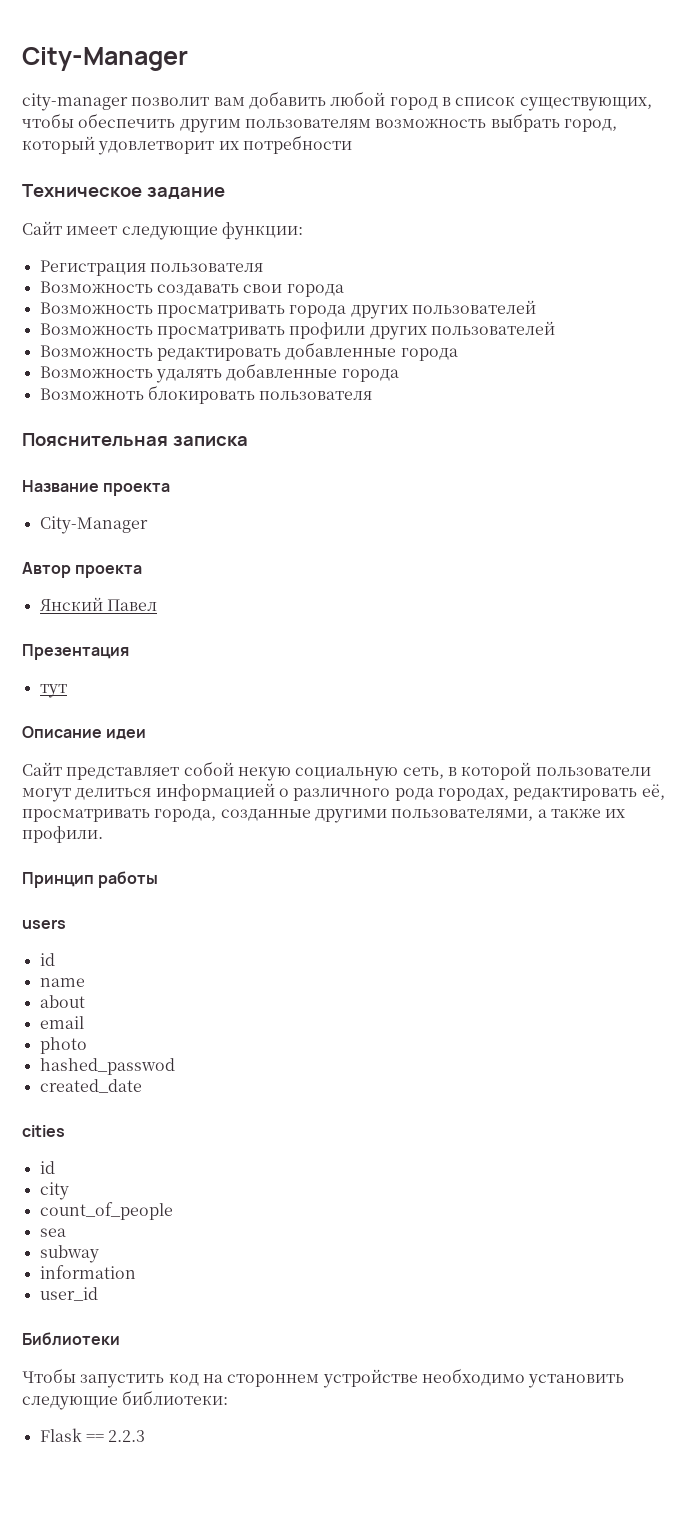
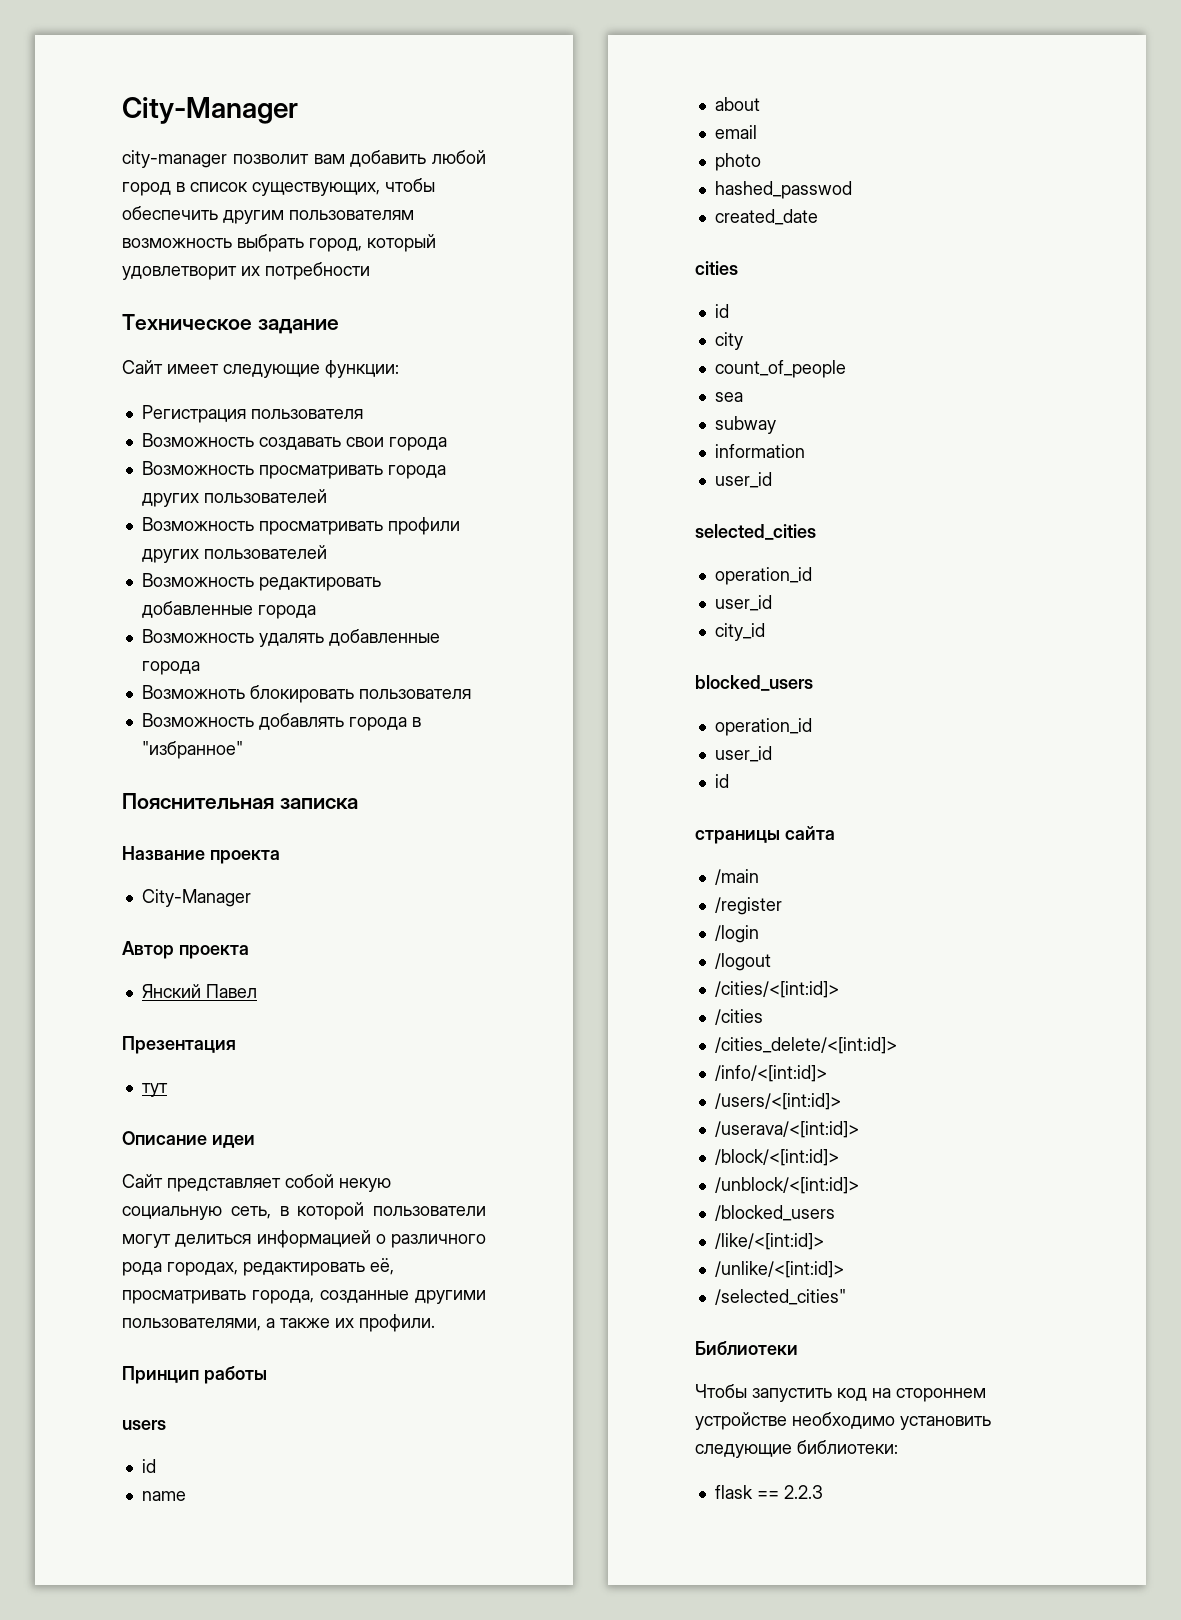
+ Возможность добавлять города в "избранное"
+ selected_cities
+ operation_id
+ user_id
+ city_id
+ blocked_users
+ operation_id
+ user_id
+ id
+ страницы сайта
+ /main
+ /register
+ /login
+ /logout
+ /cities/<[int:id]>
+ /cities
+ /cities_delete/<[int:id]>
+ /info/<[int:id]>
+ /users/<[int:id]>
+ /userava/<[int:id]>
+ /block/<[int:id]>
+ /unblock/<[int:id]>
+ /blocked_users
+ /like/<[int:id]>
+ /unlike/<[int:id]>
+ /selected_cities"
- Flask == 2.2.3
+ flask == 2.2.3

